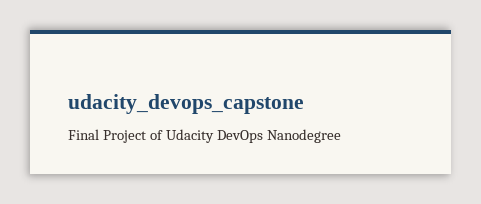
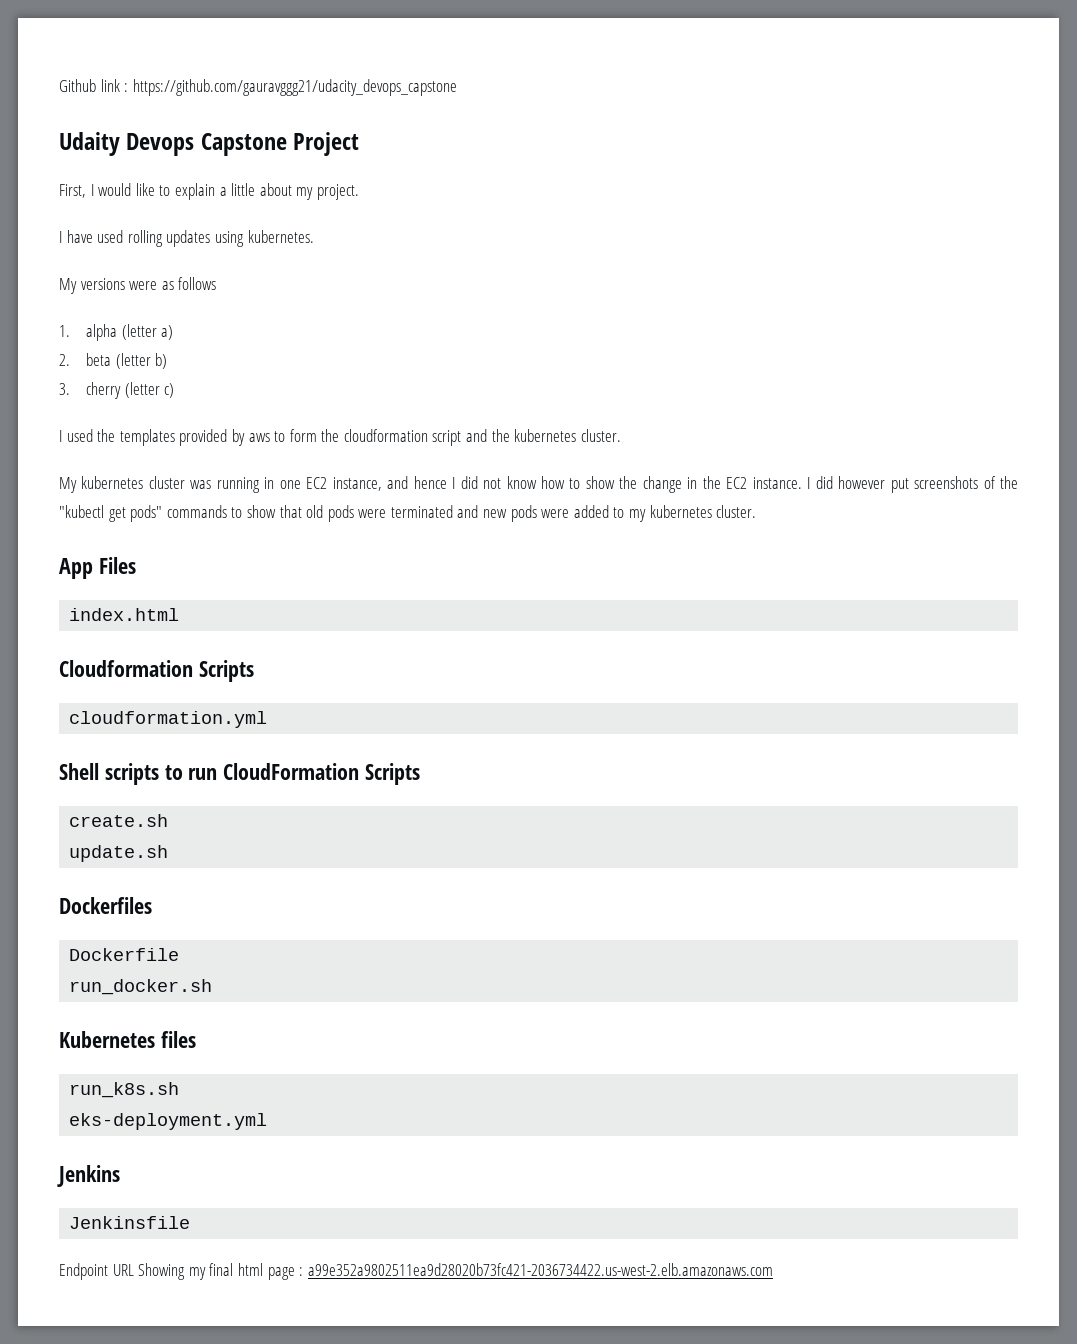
- udacity_devops_capstone
- Final Project of Udacity DevOps Nanodegree
+ Github link : https://github.com/gauravggg21/udacity_devops_capstone
+ Udaity Devops Capstone Project
+ First, I would like to explain a little about my project.
+ I have used rolling updates using kubernetes.
+ My versions were as follows
+ 1. alpha (letter a)
+ 2. beta (letter b)
+ 3. cherry (letter c)
+ I used the templates provided by aws to form the cloudformation script and the kubernetes cluster.
+ My kubernetes cluster was running in one EC2 instance, and hence I did not know how to show the change in the EC2 instance. I did however put screenshots of the "kubectl get pods" commands to show that old pods were terminated and new pods were added to my kubernetes cluster.
+ App Files
+ index.html
+ Cloudformation Scripts
+ cloudformation.yml
+ Shell scripts to run CloudFormation Scripts
+ create.sh
+ update.sh
+ Dockerfiles
+ Dockerfile
+ run_docker.sh
+ Kubernetes files
+ run_k8s.sh
+ eks-deployment.yml
+ Jenkins
+ Jenkinsfile
+ Endpoint URL Showing my final html page : a99e352a9802511ea9d28020b73fc421-2036734422.us-west-2.elb.amazonaws.com

